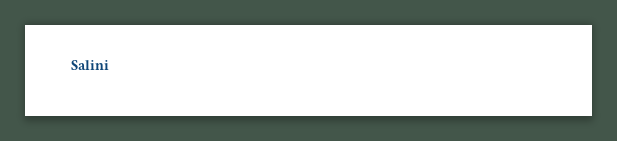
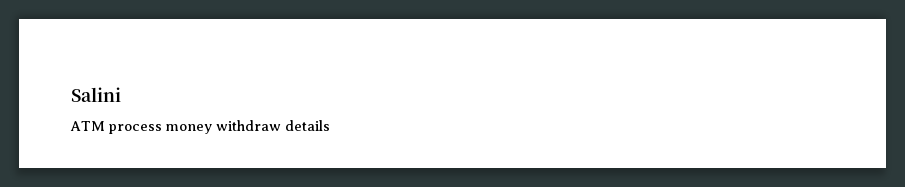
+ ATM process money withdraw details

